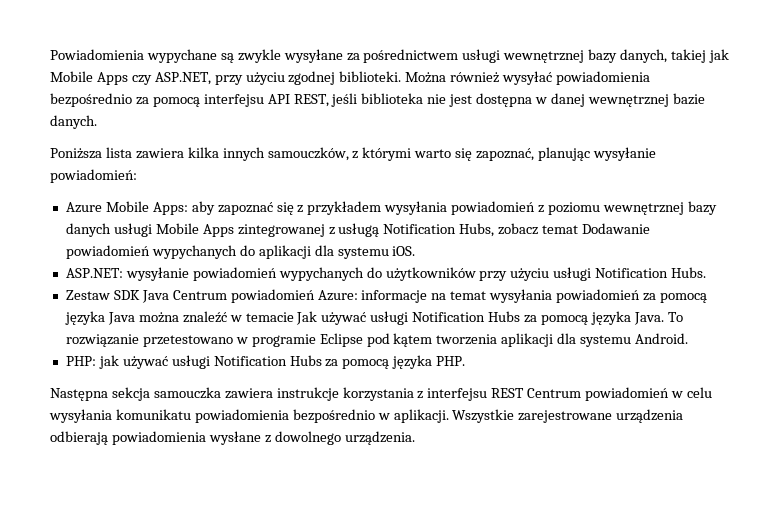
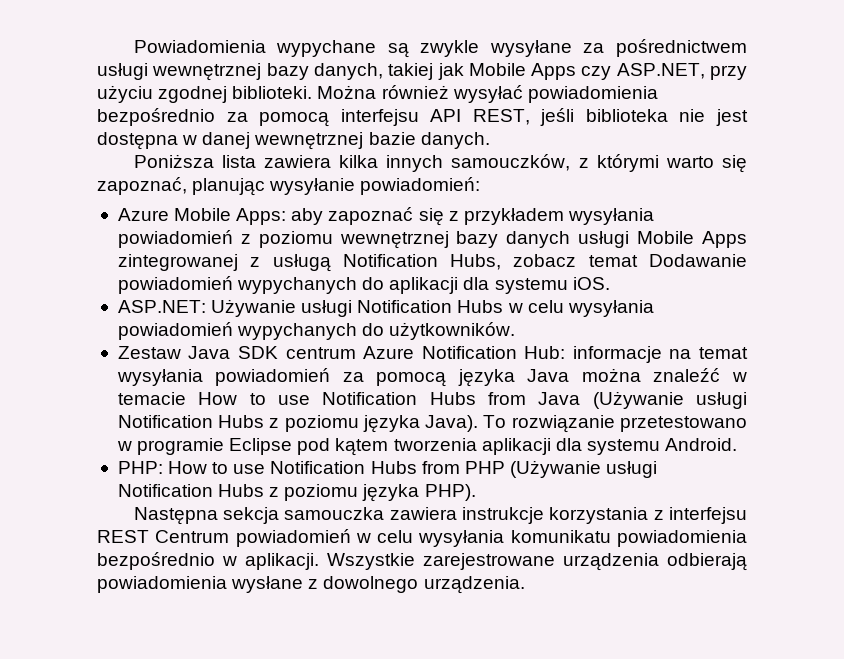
- ASP.NET: wysyłanie powiadomień wypychanych do użytkowników przy użyciu usługi Notification Hubs.
- Zestaw SDK Java Centrum powiadomień Azure: informacje na temat wysyłania powiadomień za pomocą języka Java można znaleźć w temacie Jak używać usługi Notification Hubs za pomocą języka Java.
+ ASP.NET: Używanie usługi Notification Hubs w celu wysyłania powiadomień wypychanych do użytkowników.
+ Zestaw Java SDK centrum Azure Notification Hub: informacje na temat wysyłania powiadomień za pomocą języka Java można znaleźć w temacie How to use Notification Hubs from Java (Używanie usługi Notification Hubs z poziomu języka Java).
- PHP: jak używać usługi Notification Hubs za pomocą języka PHP.
+ PHP: How to use Notification Hubs from PHP (Używanie usługi Notification Hubs z poziomu języka PHP).

